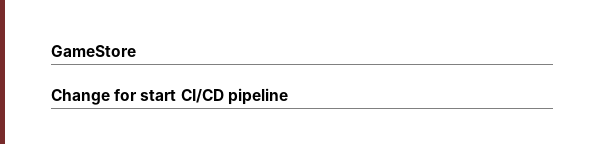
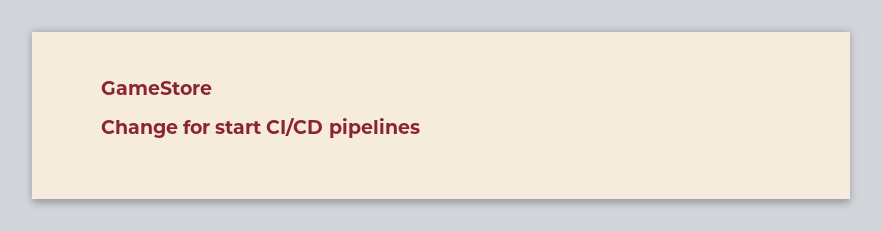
- Change for start CI/CD pipeline
+ Change for start CI/CD pipelines

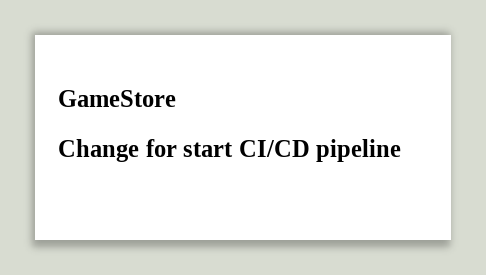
- Change for start CI/CD pipelines
+ Change for start CI/CD pipeline

